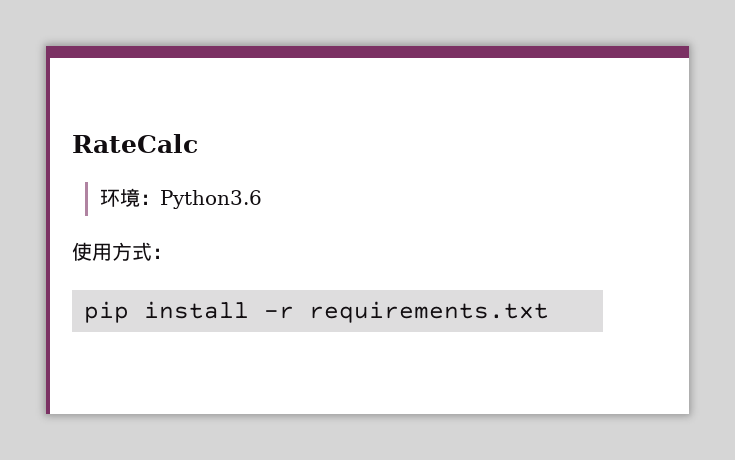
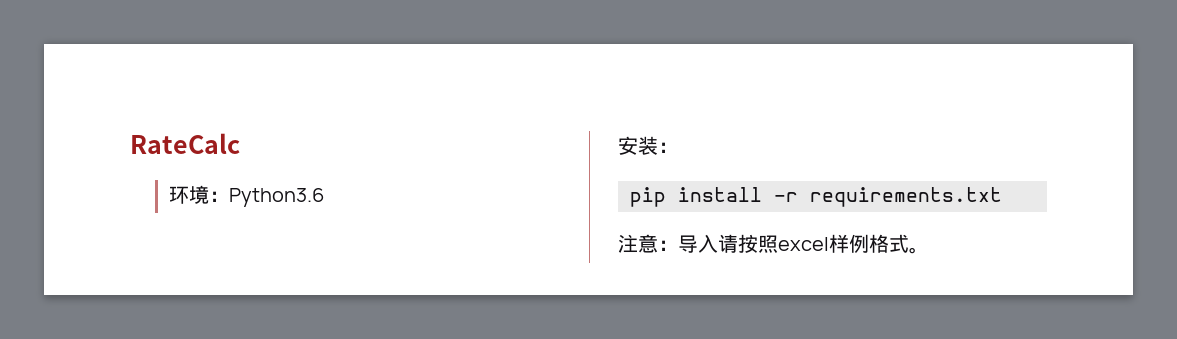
- 使用方式：
+ 安装：
+ 注意：导入请按照excel样例格式。

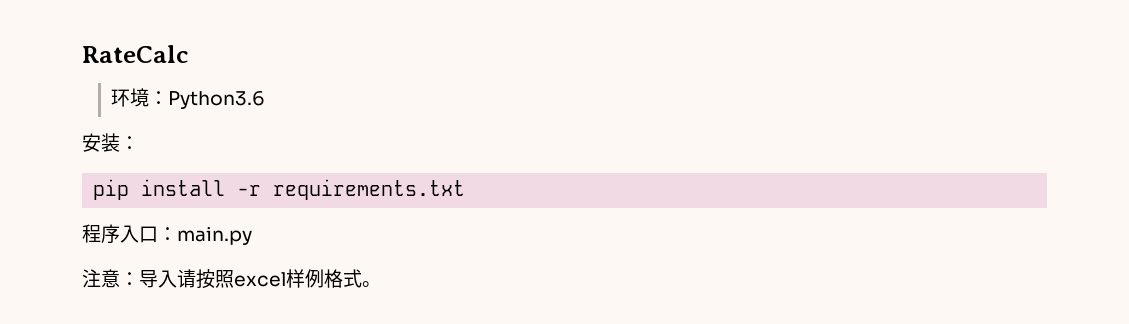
+ 程序入口：main.py

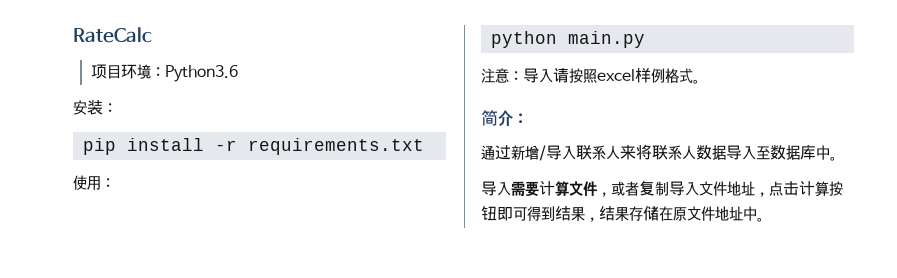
- 环境：Python3.6
+ 项目环境：Python3.6
- 程序入口：main.py
+ 使用：
+ python main.py
+ 简介：
+ 通过新增/导入联系人来将联系人数据导入至数据库中。
+ 导入需要计算文件，或者复制导入文件地址，点击计算按钮即可得到结果，结果存储在原文件地址中。

